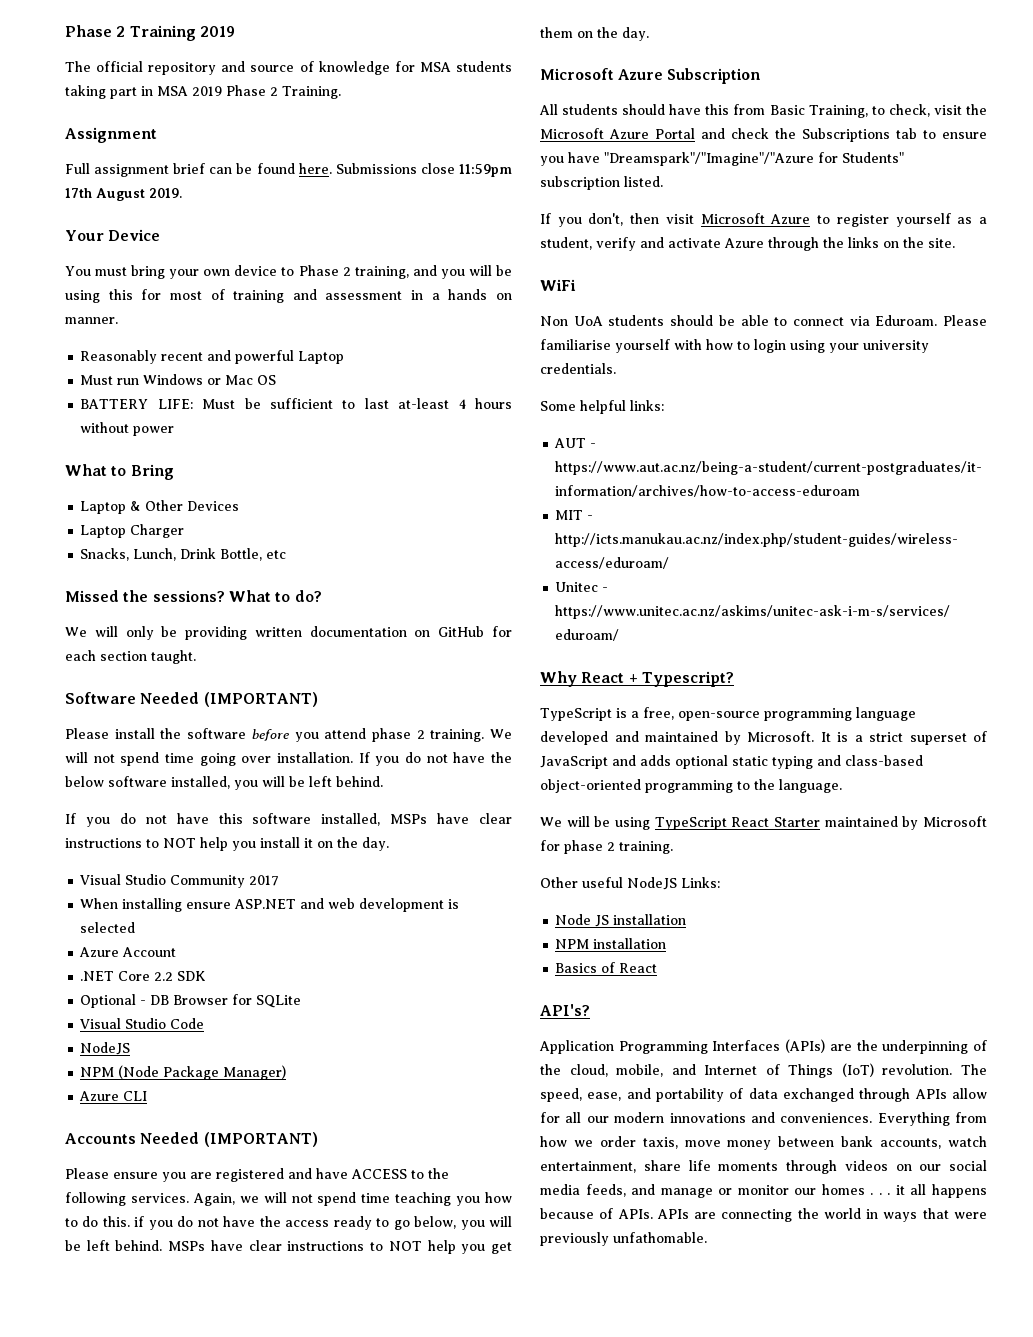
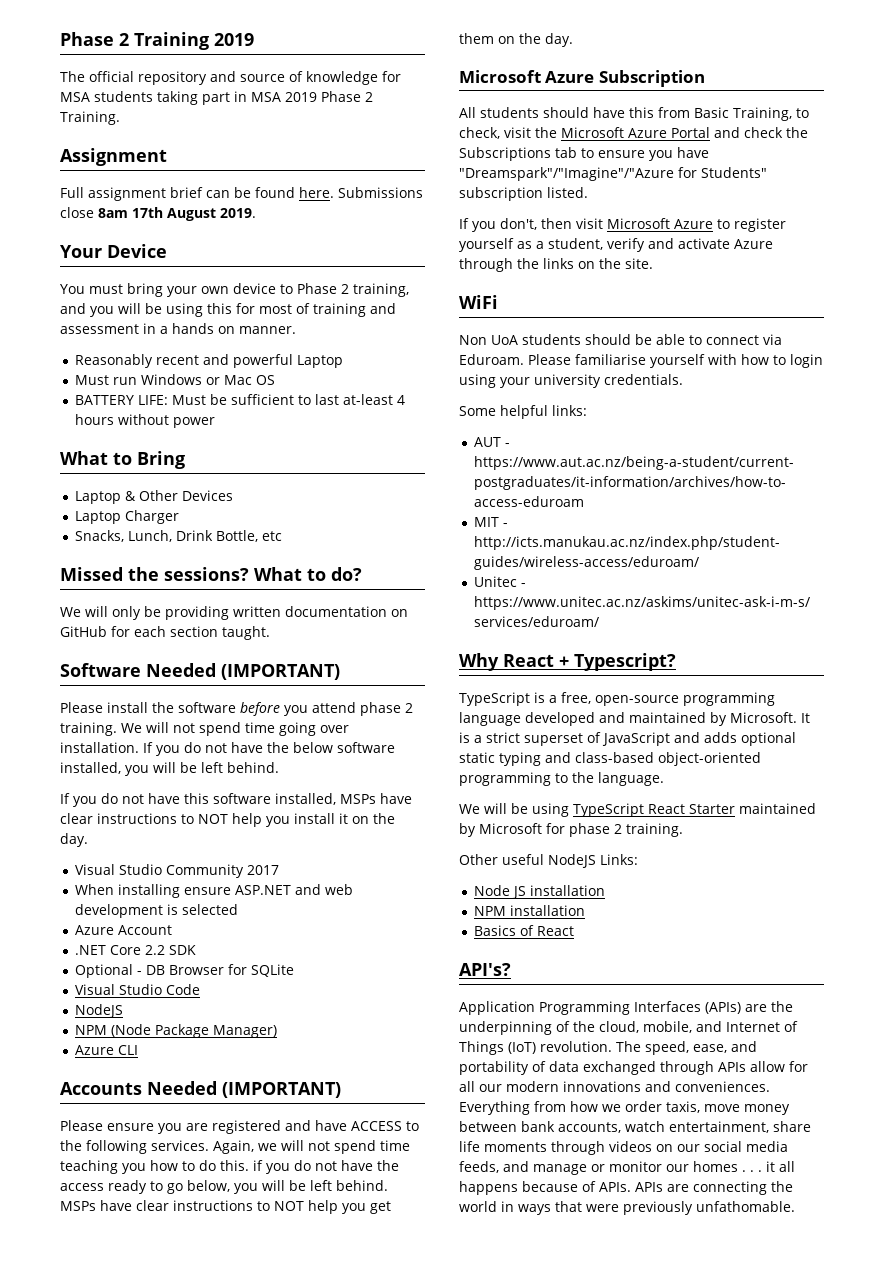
- Submissions close 11:59pm 17th August 2019.
+ Submissions close 8am 17th August 2019.

